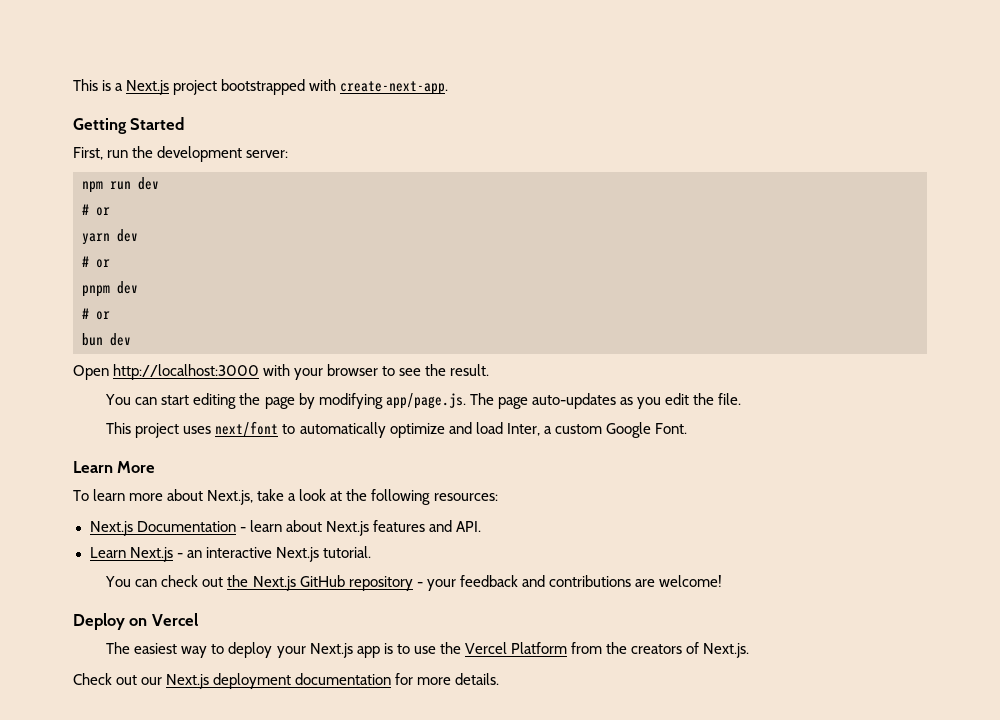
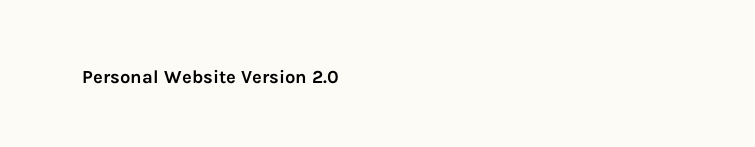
- This is a Next.js project bootstrapped with create-next-app.
- Getting Started
- First, run the development server:
- npm run dev
- # or
- yarn dev
- # or
- pnpm dev
- # or
- bun dev
- Open http://localhost:3000 with your browser to see the result.
- You can start editing the page by modifying app/page.js. The page auto-updates as you edit the file.
- This project uses next/font to automatically optimize and load Inter, a custom Google Font.
- Learn More
- To learn more about Next.js, take a look at the following resources:
- Next.js Documentation - learn about Next.js features and API.
- Learn Next.js - an interactive Next.js tutorial.
- You can check out the Next.js GitHub repository - your feedback and contributions are welcome!
- Deploy on Vercel
- The easiest way to deploy your Next.js app is to use the Vercel Platform from the creators of Next.js.
- Check out our Next.js deployment documentation for more details.
+ Personal Website Version 2.0

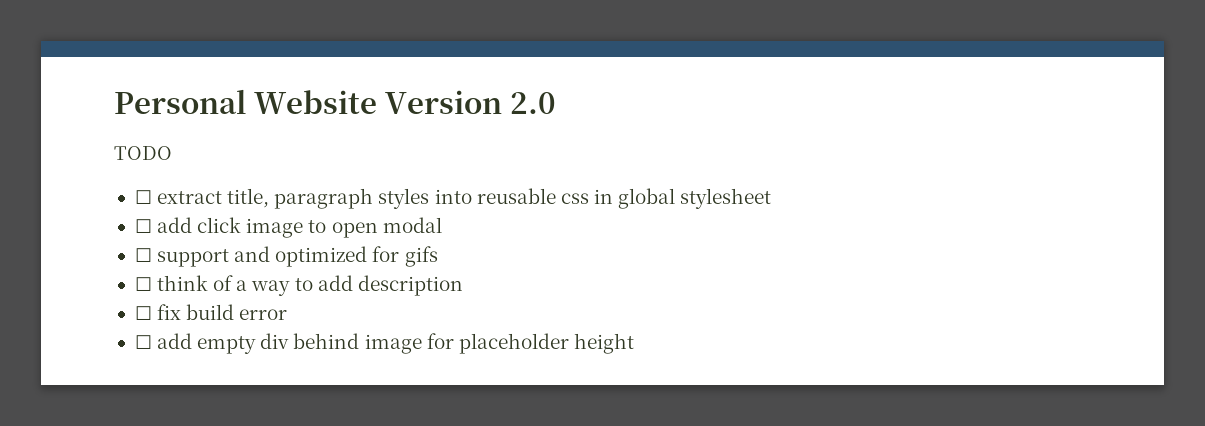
+ TODO
+ ☐ extract title, paragraph styles into reusable css in global stylesheet
+ ☐ add click image to open modal
+ ☐ support and optimized for gifs
+ ☐ think of a way to add description
+ ☐ fix build error
+ ☐ add empty div behind image for placeholder height

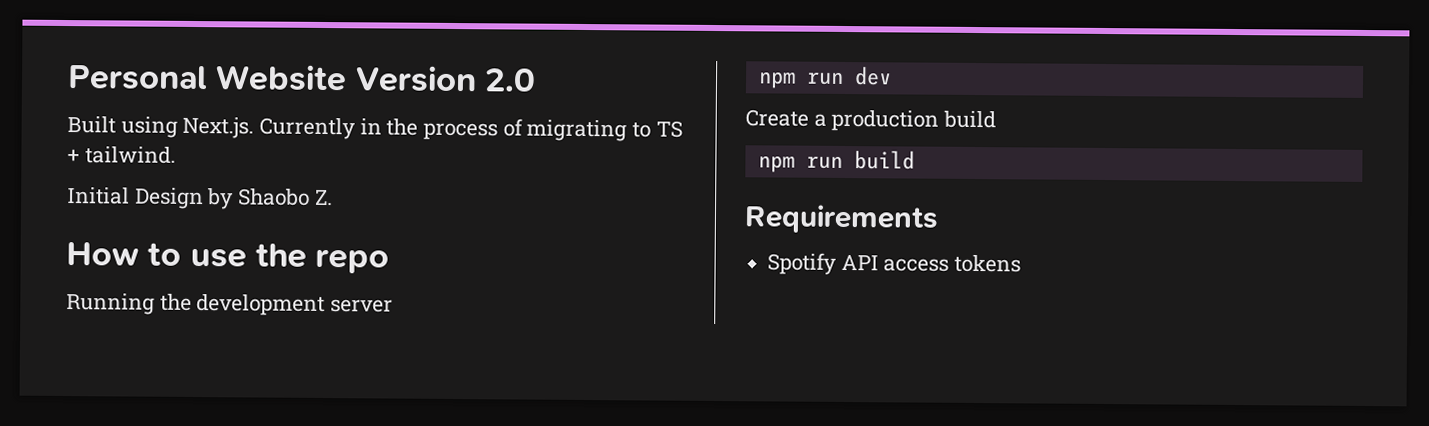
- TODO
- ☐ extract title, paragraph styles into reusable css in global stylesheet
- ☐ add click image to open modal
- ☐ support and optimized for gifs
- ☐ think of a way to add description
- ☐ fix build error
- ☐ add empty div behind image for placeholder height
+ Built using Next.js. Currently in the process of migrating to TS + tailwind.
+ Initial Design by Shaobo Z.
+ How to use the repo
+ Running the development server
+ npm run dev
+ Create a production build
+ npm run build
+ Requirements
+ Spotify API access tokens

